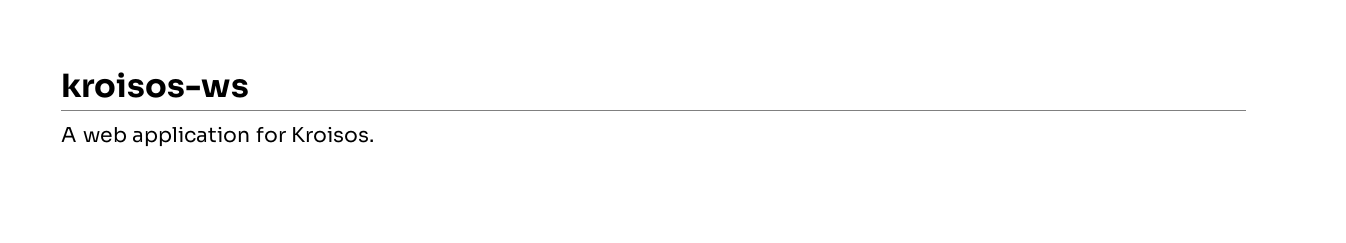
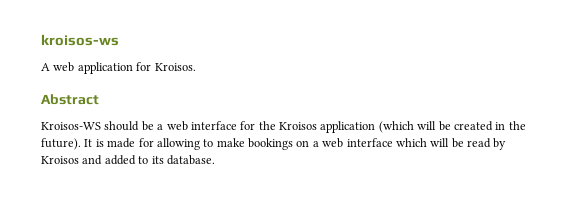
+ Abstract
+ Kroisos-WS should be a web interface for the Kroisos application (which will be created in the future). It is made for allowing to make bookings on a web interface which will be read by Kroisos and added to its database.

